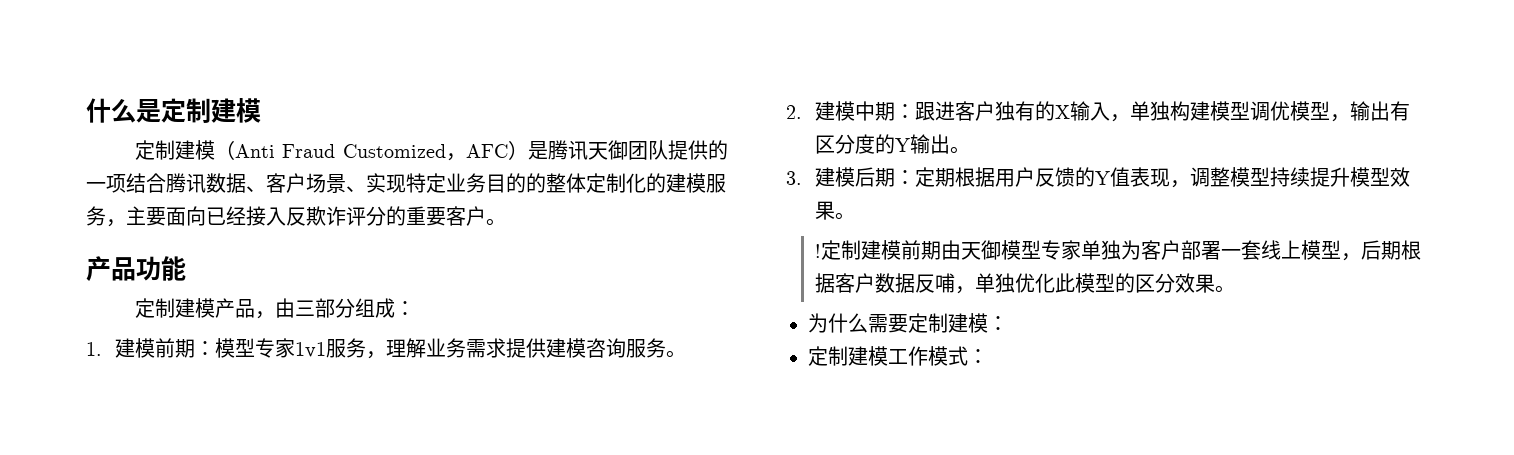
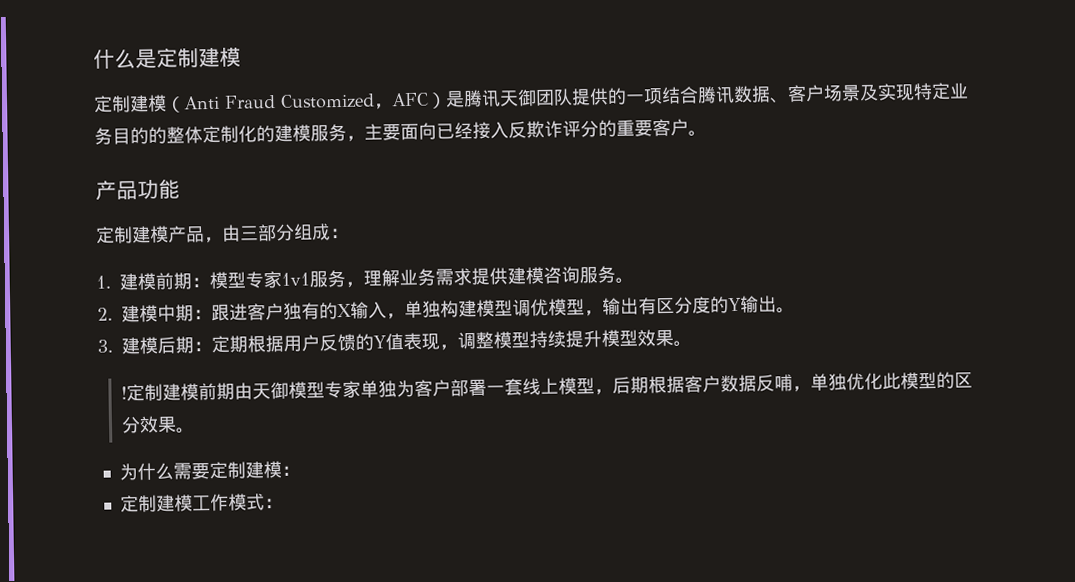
- 定制建模（Anti Fraud Customized，AFC）是腾讯天御团队提供的一项结合腾讯数据、客户场景、实现特定业务目的的整体定制化的建模服务，主要面向已经接入反欺诈评分的重要客户。
+ 定制建模（Anti Fraud Customized，AFC）是腾讯天御团队提供的一项结合腾讯数据、客户场景及实现特定业务目的的整体定制化的建模服务，主要面向已经接入反欺诈评分的重要客户。

